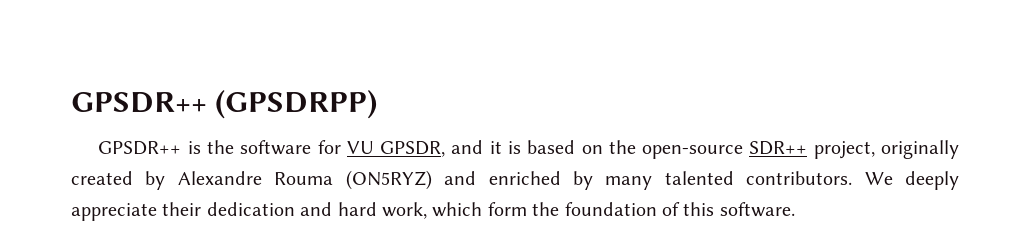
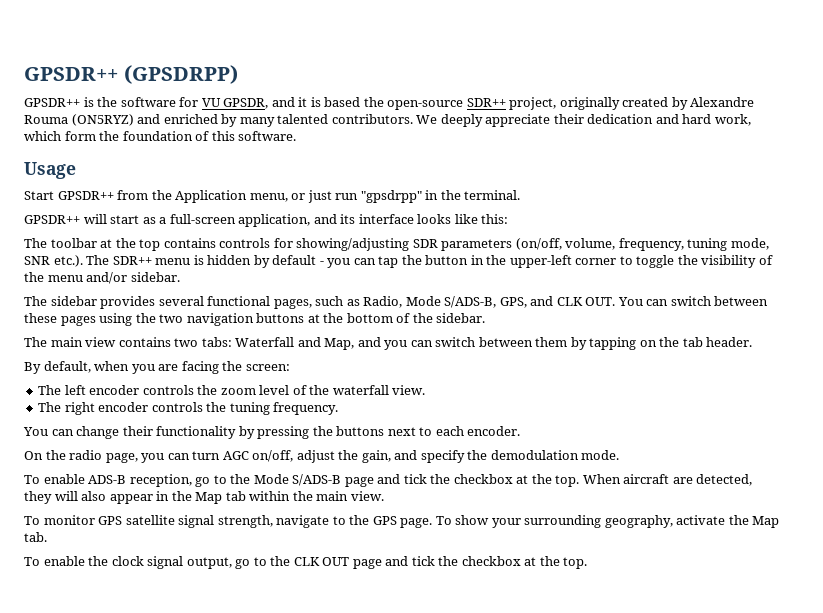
- GPSDR++ is the software for VU GPSDR, and it is based on the open-source SDR++ project, originally created by Alexandre Rouma (ON5RYZ) and enriched by many talented contributors.
+ GPSDR++ is the software for VU GPSDR, and it is based the open-source SDR++ project, originally created by Alexandre Rouma (ON5RYZ) and enriched by many talented contributors.
+ Usage
+ Start GPSDR++ from the Application menu, or just run "gpsdrpp" in the terminal.
+ GPSDR++ will start as a full-screen application, and its interface looks like this:
+ The toolbar at the top contains controls for showing/adjusting SDR parameters (on/off, volume, frequency, tuning mode, SNR etc.). The SDR++ menu is hidden by default - you can tap the button in the upper-left corner to toggle the visibility of the menu and/or sidebar.
+ The sidebar provides several functional pages, such as Radio, Mode S/ADS-B, GPS, and CLK OUT. You can switch between these pages using the two navigation buttons at the bottom of the sidebar.
+ The main view contains two tabs: Waterfall and Map, and you can switch between them by tapping on the tab header.
+ By default, when you are facing the screen:
+ The left encoder controls the zoom level of the waterfall view.
+ The right encoder controls the tuning frequency.
+ You can change their functionality by pressing the buttons next to each encoder.
+ On the radio page, you can turn AGC on/off, adjust the gain, and specify the demodulation mode.
+ To enable ADS-B reception, go to the Mode S/ADS-B page and tick the checkbox at the top. When aircraft are detected, they will also appear in the Map tab within the main view.
+ To monitor GPS satellite signal strength, navigate to the GPS page. To show your surrounding geography, activate the Map tab.
+ To enable the clock signal output, go to the CLK OUT page and tick the checkbox at the top.

